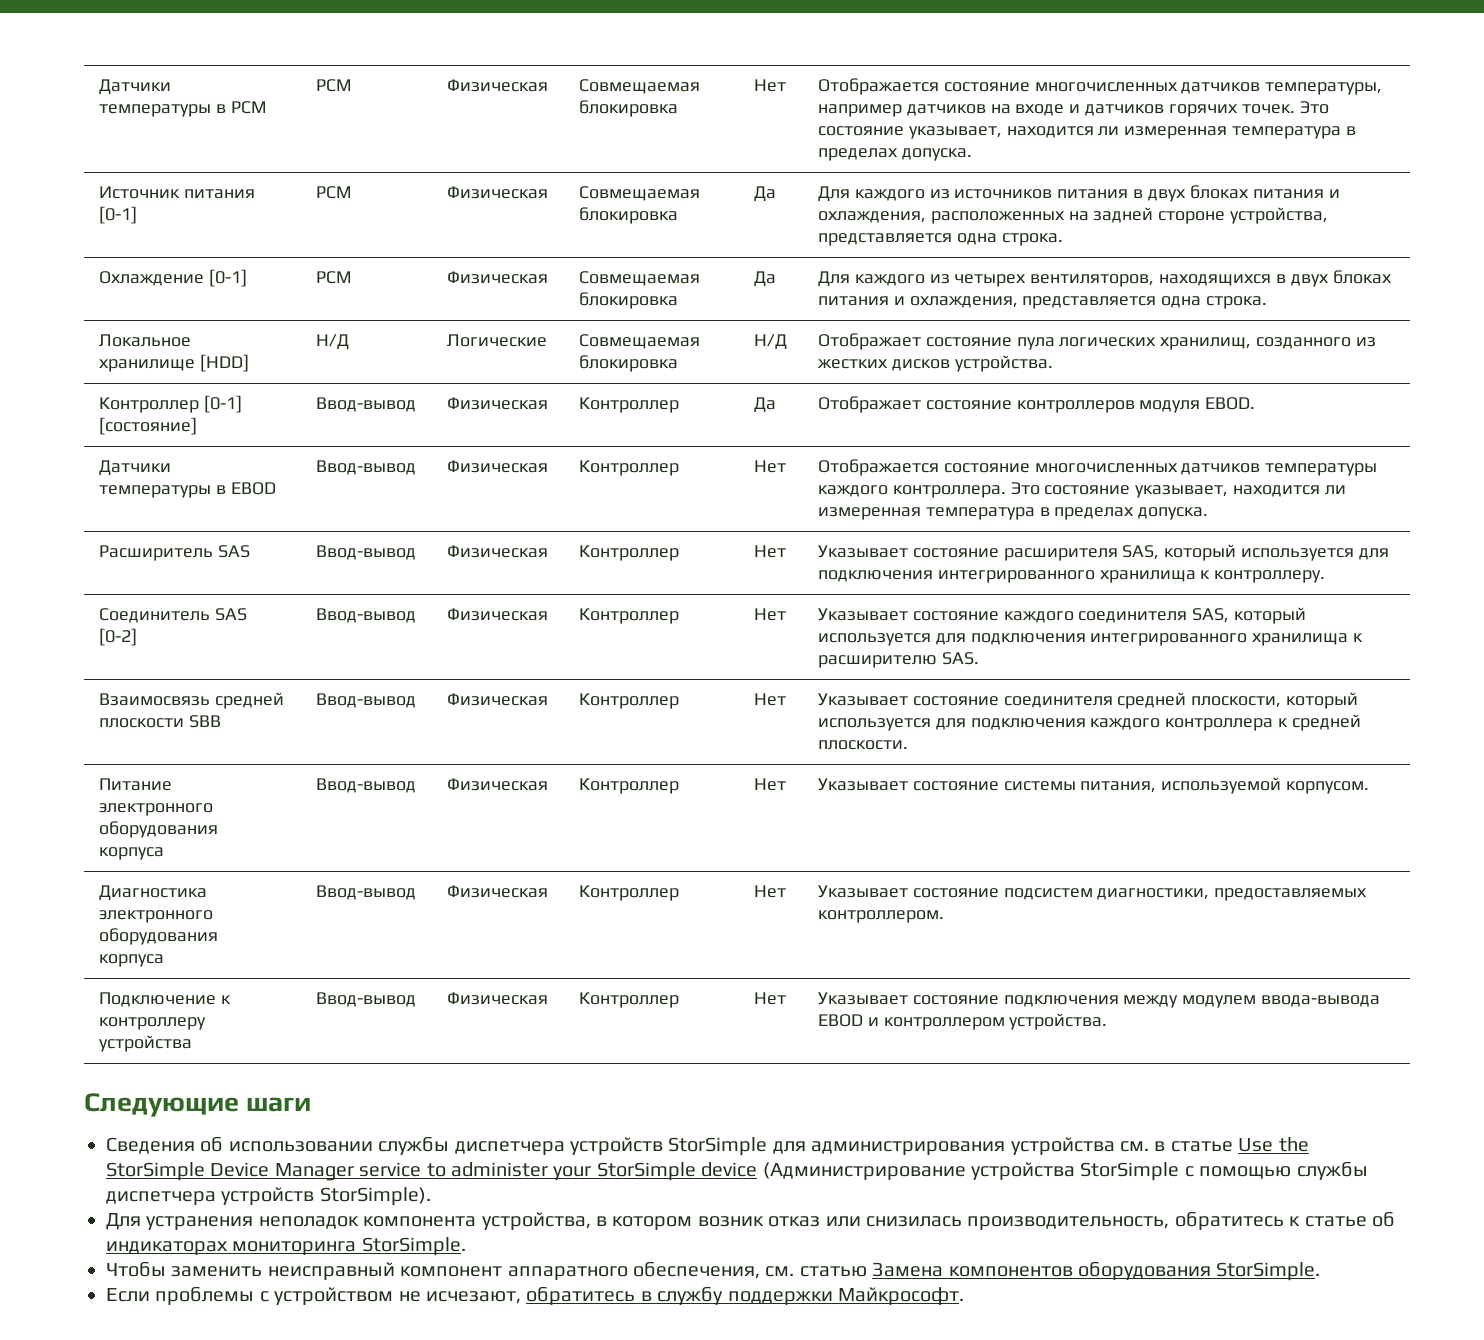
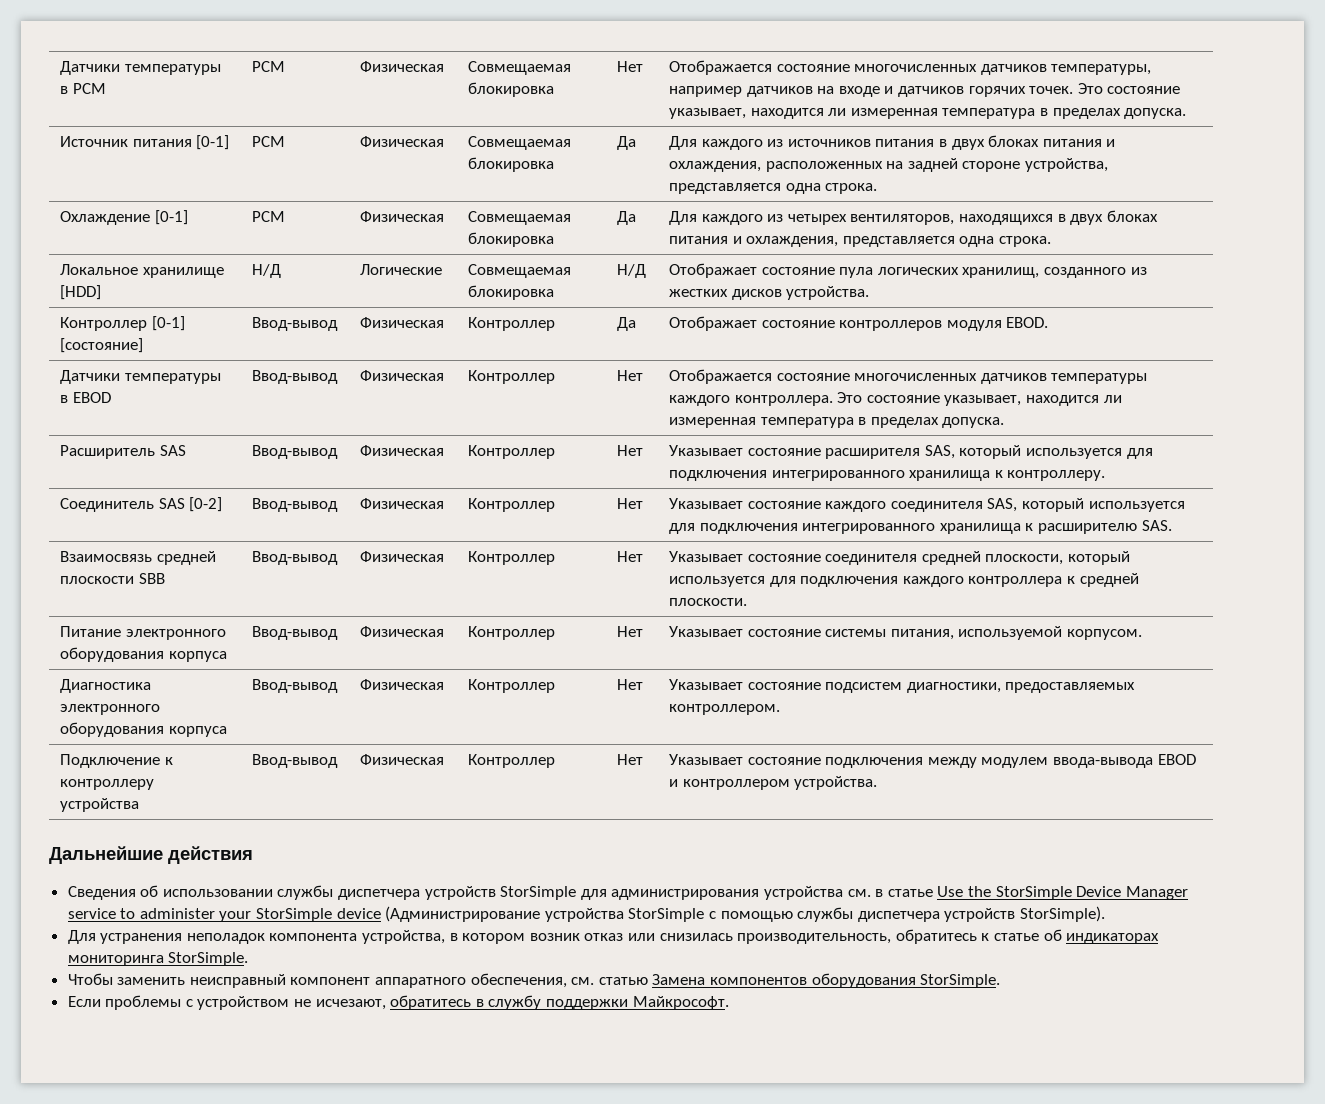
- Следующие шаги
+ Дальнейшие действия

